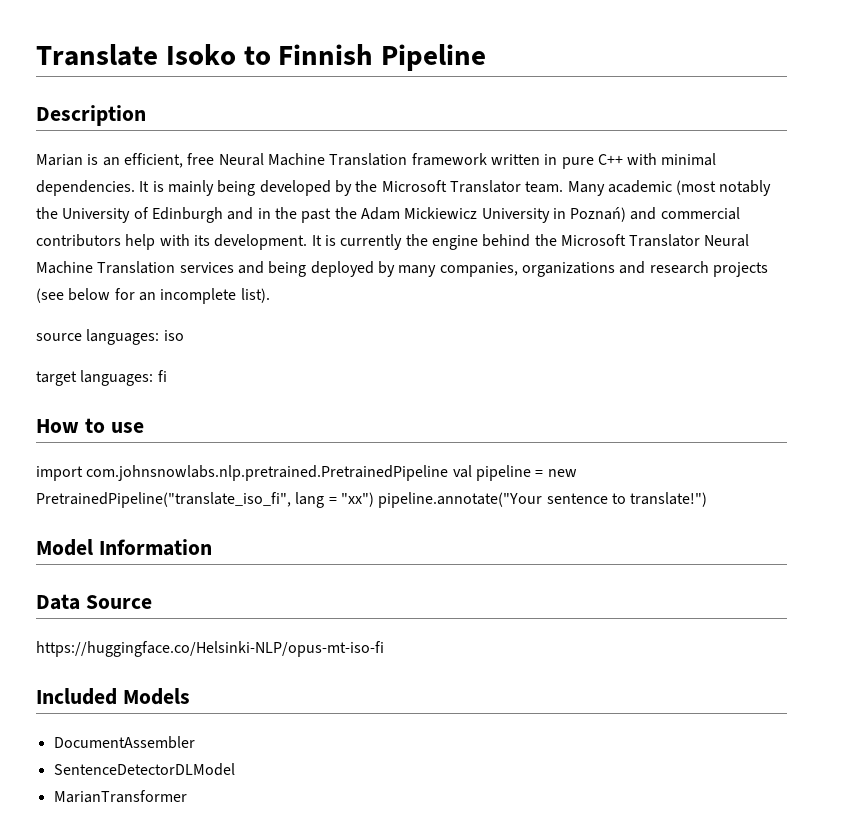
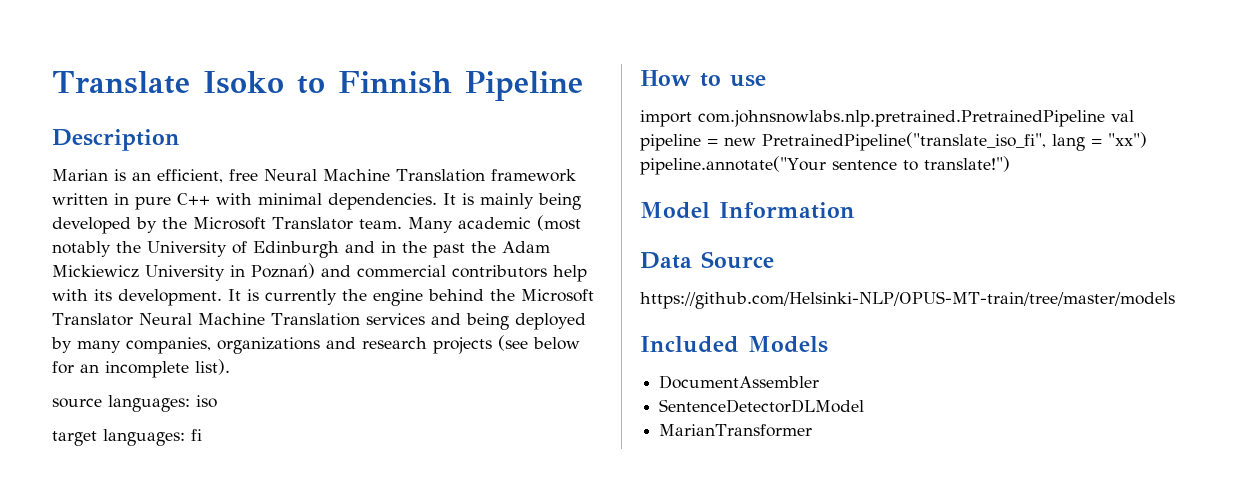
- https://huggingface.co/Helsinki-NLP/opus-mt-iso-fi
+ https://github.com/Helsinki-NLP/OPUS-MT-train/tree/master/models

